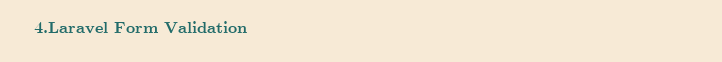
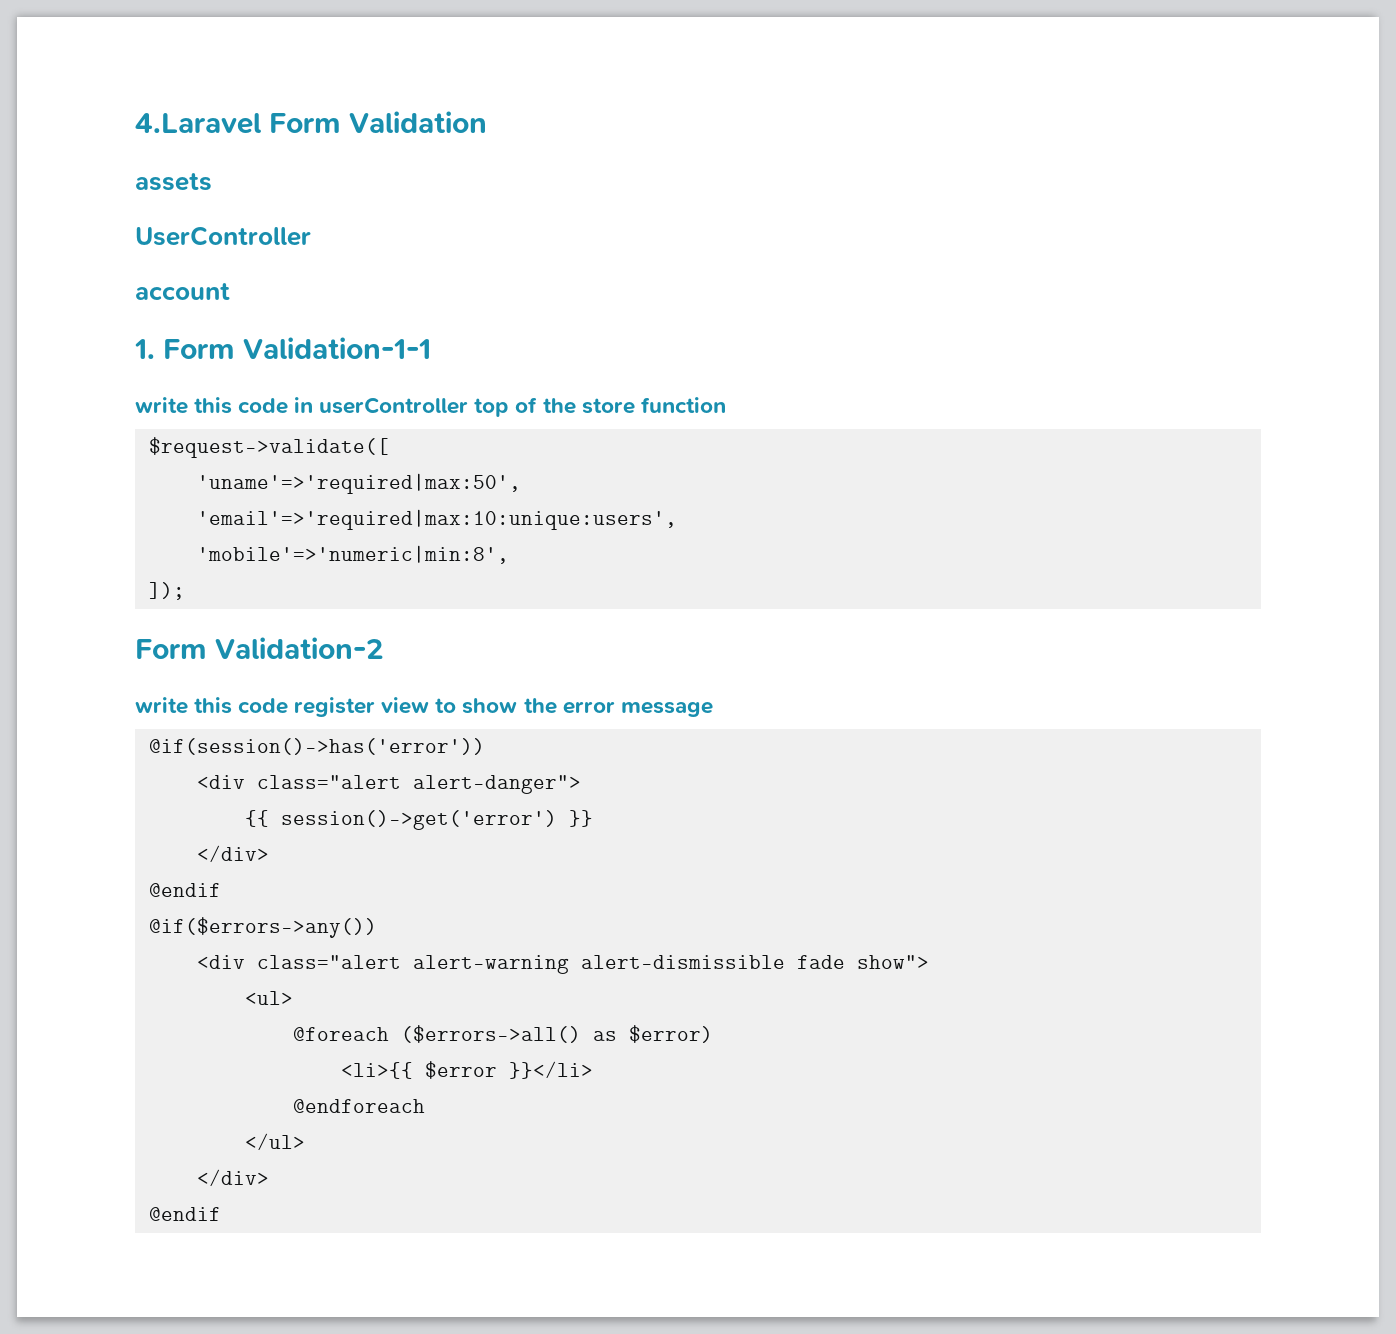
+ assets
+ UserController
+ account
+ 1. Form Validation-1-1
+ write this code in userController top of the store function
+ $request->validate([
+ 'uname'=>'required|max:50',
+ 'email'=>'required|max:10:unique:users',
+ 'mobile'=>'numeric|min:8',
+ ]);
+ Form Validation-2
+ write this code register view to show the error message
+ @if(session()->has('error'))
+ <div class="alert alert-danger">
+ {{ session()->get('error') }}
+ </div>
+ @endif
+ @if($errors->any())
+ <div class="alert alert-warning alert-dismissible fade show">
+ <ul>
+ @foreach ($errors->all() as $error)
+ <li>{{ $error }}</li>
+ @endforeach
+ </ul>
+ </div>
+ @endif

